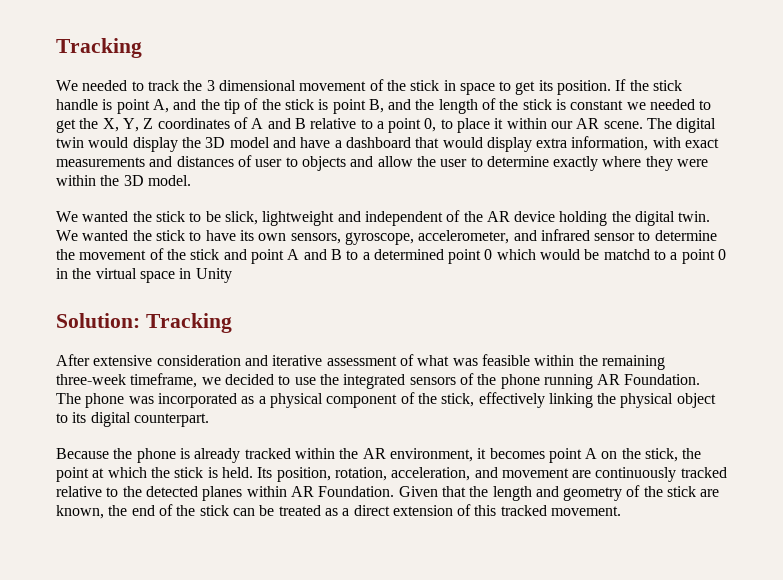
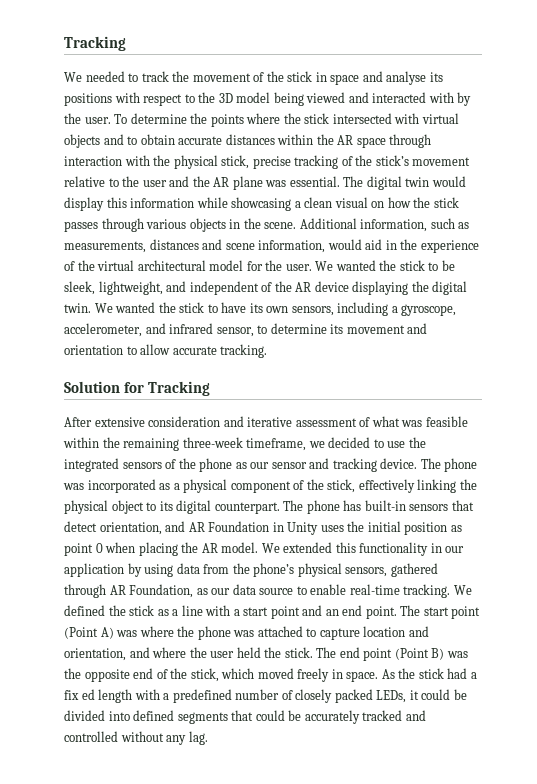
- We needed to track the 3 dimensional movement of the stick in space to get its position. If the stick handle is point A, and the tip of the stick is point B, and the length of the stick is constant we needed to get the X, Y, Z coordinates of A and B relative to a point 0, to place it within our AR scene.
+ We needed to track the movement of the stick in space and analyse its positions with respect to the 3D model being viewed and interacted with by the user. To determine the points where the stick intersected with virtual objects and to obtain accurate distances within the AR space through interaction with the physical stick, precise tracking of the stick’s movement relative to the user and the AR plane was essential.
- The digital twin would display the 3D model and have a dashboard that would display extra information, with exact measurements and distances of user to objects and allow the user to determine exactly where they were within the 3D model.
- We wanted the stick to be slick, lightweight and independent of the AR device holding the digital twin.
+ The digital twin would display this information while showcasing a clean visual on how the stick passes through various objects in the scene. Additional information, such as measurements, distances and scene information, would aid in the experience of the virtual architectural model for the user. We wanted the stick to be sleek, lightweight, and independent of the AR device displaying the digital twin.
- We wanted the stick to have its own sensors, gyroscope, accelerometer, and infrared sensor to determine the movement of the stick and point A and B to a determined point 0 which would be matchd to a point 0 in the virtual space in Unity
- Solution: Tracking
+ We wanted the stick to have its own sensors, including a gyroscope, accelerometer, and infrared sensor, to determine its movement and orientation to allow accurate tracking.
+ Solution for Tracking
- After extensive consideration and iterative assessment of what was feasible within the remaining three-week timeframe, we decided to use the integrated sensors of the phone running AR Foundation.
+ After extensive consideration and iterative assessment of what was feasible within the remaining three-week timeframe, we decided to use the integrated sensors of the phone as our sensor and tracking device.
- The phone was incorporated as a physical component of the stick, effectively linking the physical object to its digital counterpart.
- Because the phone is already tracked within the AR environment, it becomes point A on the stick, the point at which the stick is held. Its position, rotation, acceleration, and movement are continuously tracked relative to the detected planes within AR Foundation. Given that the length and geometry of the stick are known, the end of the stick can be treated as a direct extension of this tracked movement.
+ The phone was incorporated as a physical component of the stick, effectively linking the physical object to its digital counterpart. The phone has built-in sensors that detect orientation, and AR Foundation in Unity uses the initial position as point 0 when placing the AR model. We extended this functionality in our application by using data from the phone’s physical sensors, gathered through AR Foundation, as our data source to enable real-time tracking. We defined the stick as a line with a start point and an end point. The start point (Point A) was where the phone was attached to capture location and orientation, and where the user held the stick. The end point (Point B) was the opposite end of the stick, which moved freely in space. As the stick had a fix ed length with a predefined number of closely packed LEDs, it could be divided into defined segments that could be accurately tracked and controlled without any lag.

